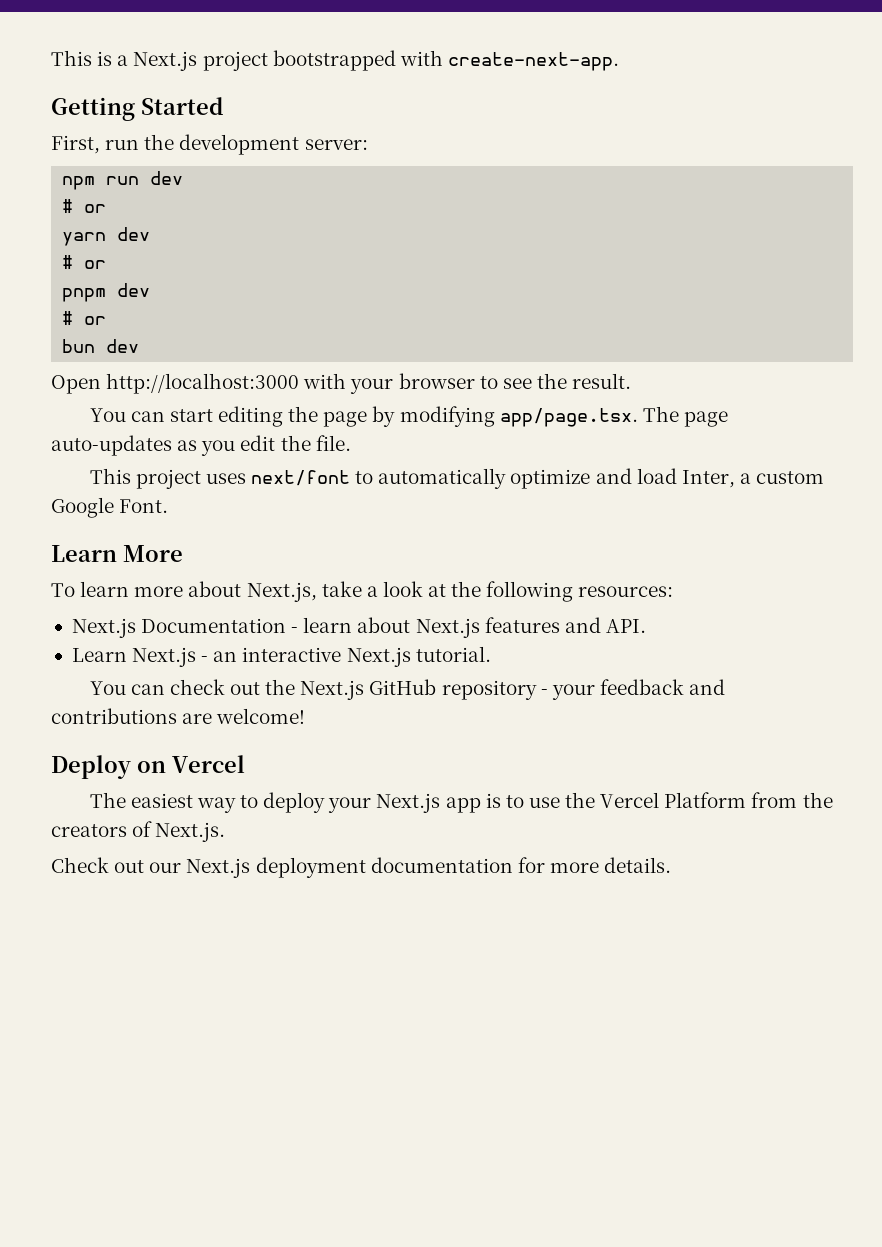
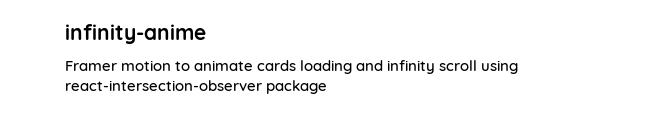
- This is a Next.js project bootstrapped with create-next-app.
- Getting Started
- First, run the development server:
- npm run dev
- # or
- yarn dev
- # or
- pnpm dev
- # or
- bun dev
- Open http://localhost:3000 with your browser to see the result.
- You can start editing the page by modifying app/page.tsx. The page auto-updates as you edit the file.
- This project uses next/font to automatically optimize and load Inter, a custom Google Font.
- Learn More
- To learn more about Next.js, take a look at the following resources:
- Next.js Documentation - learn about Next.js features and API.
- Learn Next.js - an interactive Next.js tutorial.
- You can check out the Next.js GitHub repository - your feedback and contributions are welcome!
- Deploy on Vercel
- The easiest way to deploy your Next.js app is to use the Vercel Platform from the creators of Next.js.
- Check out our Next.js deployment documentation for more details.
+ infinity-anime
+ Framer motion to animate cards loading and infinity scroll using react-intersection-observer package

